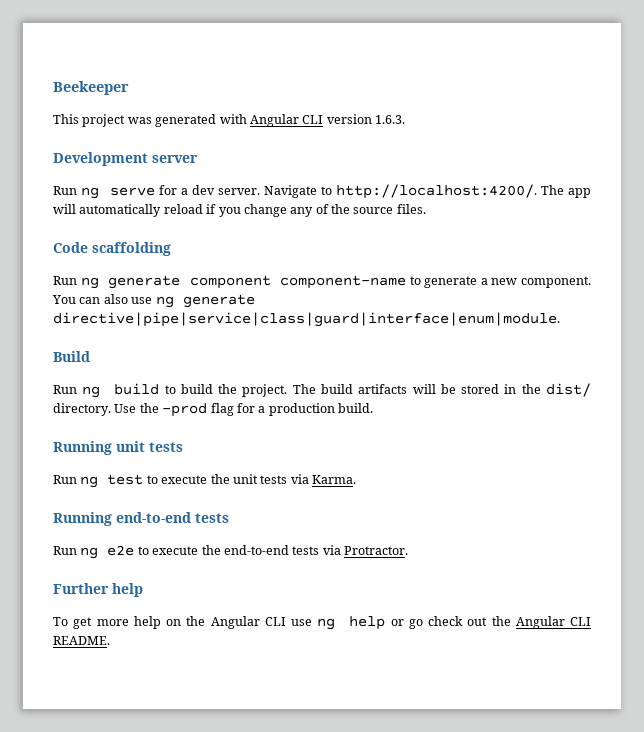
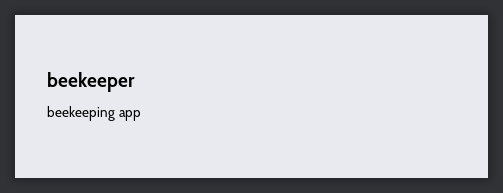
- Beekeeper
- This project was generated with Angular CLI version 1.6.3.
- Development server
- Run ng serve for a dev server. Navigate to http://localhost:4200/. The app will automatically reload if you change any of the source files.
- Code scaffolding
- Run ng generate component component-name to generate a new component. You can also use ng generate directive|pipe|service|class|guard|interface|enum|module.
- Build
- Run ng build to build the project. The build artifacts will be stored in the dist/ directory. Use the -prod flag for a production build.
- Running unit tests
- Run ng test to execute the unit tests via Karma.
- Running end-to-end tests
- Run ng e2e to execute the end-to-end tests via Protractor.
- Further help
- To get more help on the Angular CLI use ng help or go check out the Angular CLI README.
+ beekeeper
+ beekeeping app

